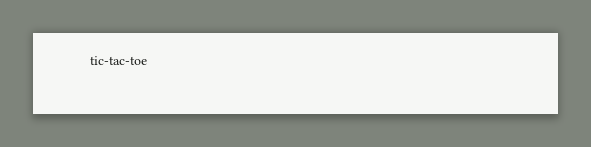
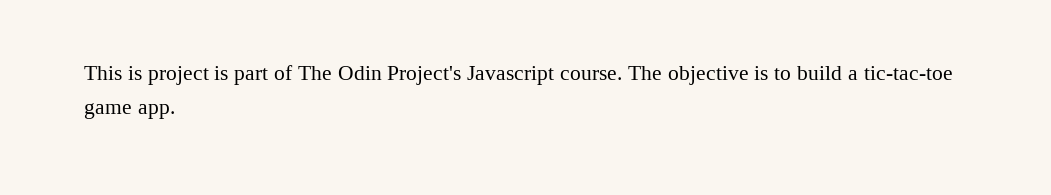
- tic-tac-toe
+ This is project is part of The Odin Project's Javascript course. The objective is to build a tic-tac-toe game app.

